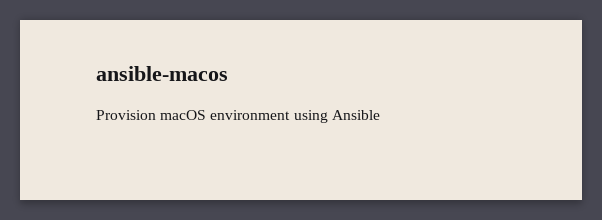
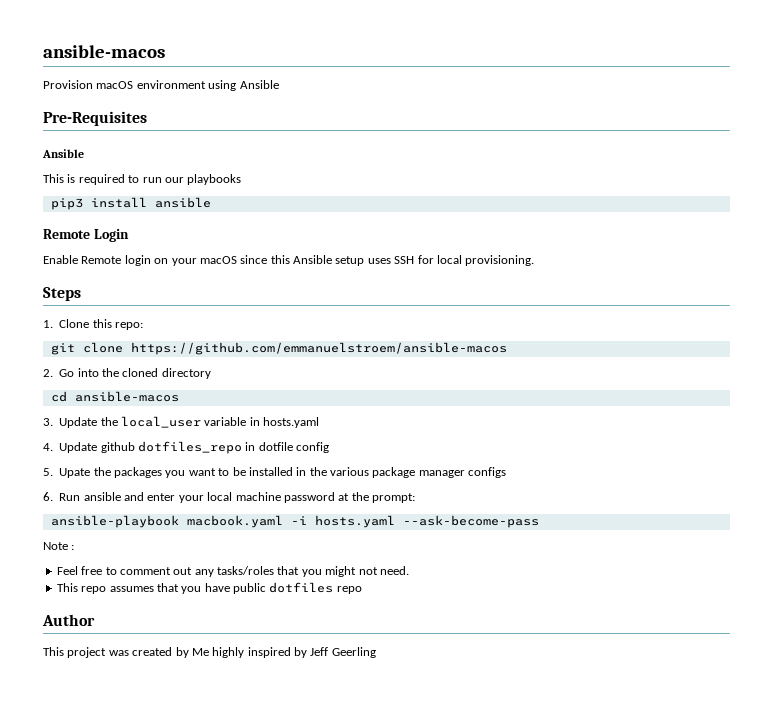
+ Pre-Requisites
+ Ansible
+ This is required to run our playbooks
+ pip3 install ansible
+ Remote Login
+ Enable Remote login on your macOS since this Ansible setup uses SSH for local provisioning.
+ Steps
+ 1. Clone this repo:
+ git clone https://github.com/emmanuelstroem/ansible-macos
+ 2. Go into the cloned directory
+ cd ansible-macos
+ 3. Update the local_user variable in hosts.yaml
+ 4. Update github dotfiles_repo in dotfile config
+ 5. Upate the packages you want to be installed in the various package manager configs
+ 6. Run ansible and enter your local machine password at the prompt:
+ ansible-playbook macbook.yaml -i hosts.yaml --ask-become-pass
+ Note :
+ Feel free to comment out any tasks/roles that you might not need.
+ This repo assumes that you have public dotfiles repo
+ Author
+ This project was created by Me highly inspired by Jeff Geerling

